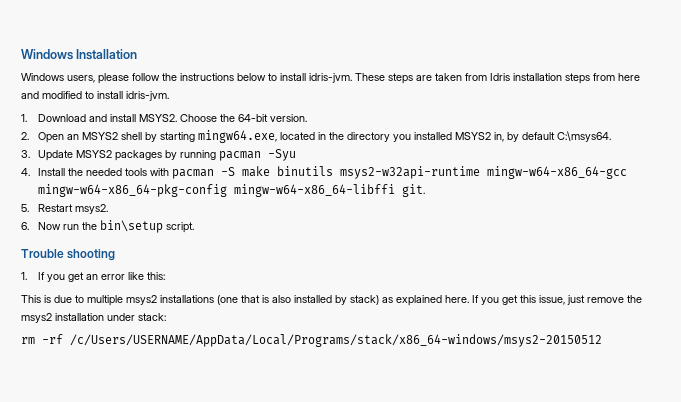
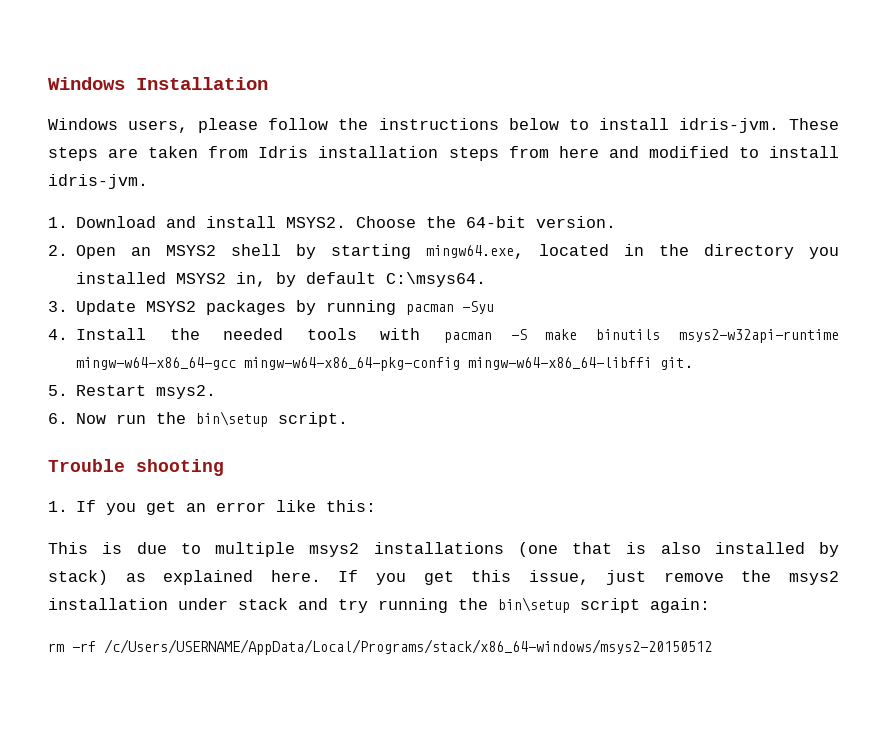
- If you get this issue, just remove the msys2 installation under stack:
+ If you get this issue, just remove the msys2 installation under stack and try running the bin\setup script again:

